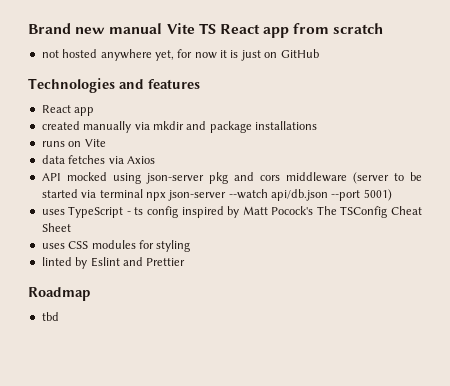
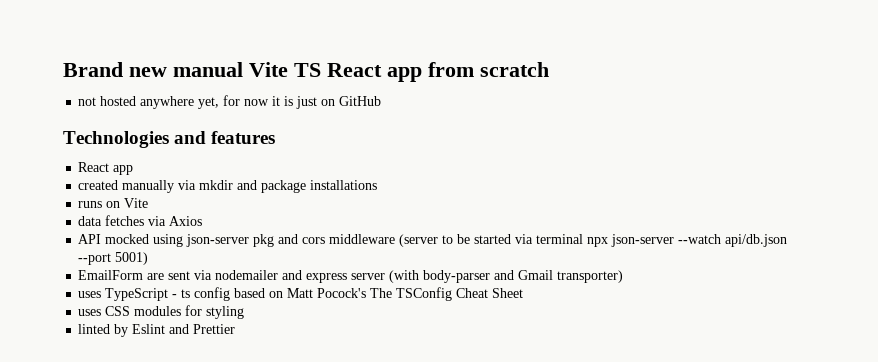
+ EmailForm are sent via nodemailer and express server (with body-parser and Gmail transporter)
- uses TypeScript - ts config inspired by Matt Pocock's The TSConfig Cheat Sheet
+ uses TypeScript - ts config based on Matt Pocock's The TSConfig Cheat Sheet
- Roadmap
- tbd

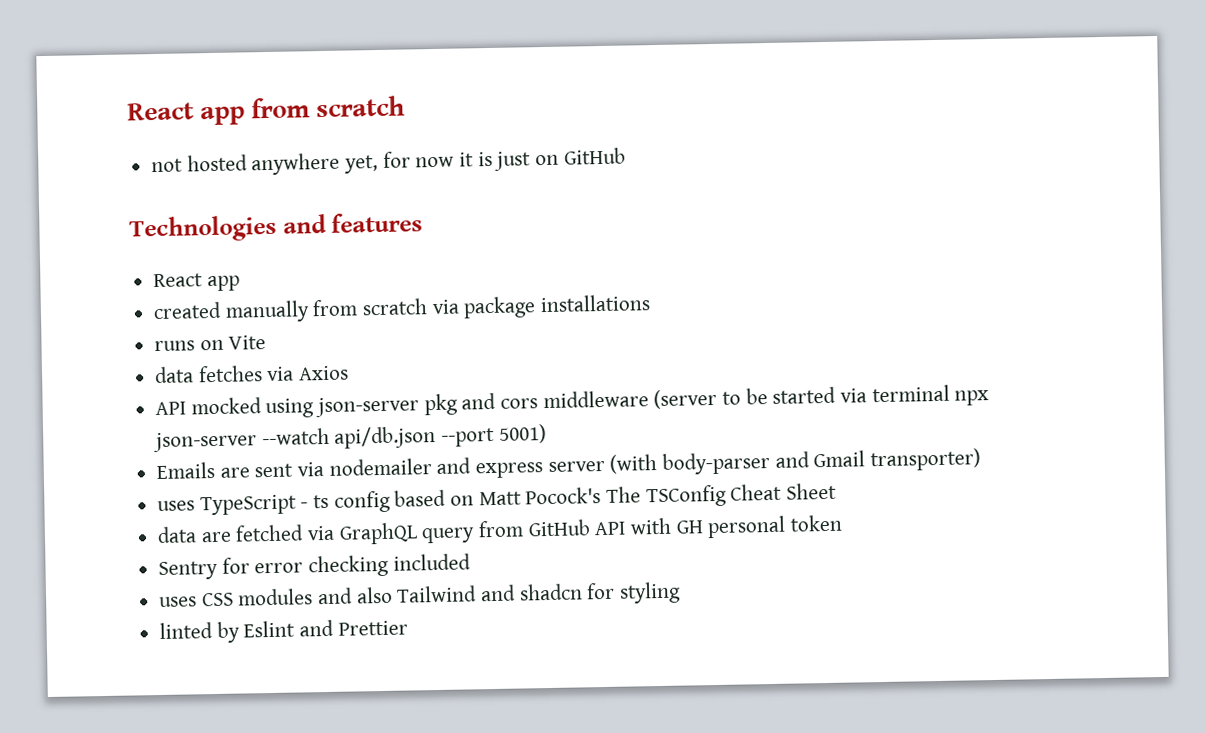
- Brand new manual Vite TS React app from scratch
+ React app from scratch
- created manually via mkdir and package installations
+ created manually from scratch via package installations
- EmailForm are sent via nodemailer and express server (with body-parser and Gmail transporter)
+ Emails are sent via nodemailer and express server (with body-parser and Gmail transporter)
- uses CSS modules for styling
+ data are fetched via GraphQL query from GitHub API with GH personal token
+ Sentry for error checking included
+ uses CSS modules and also Tailwind and shadcn for styling

